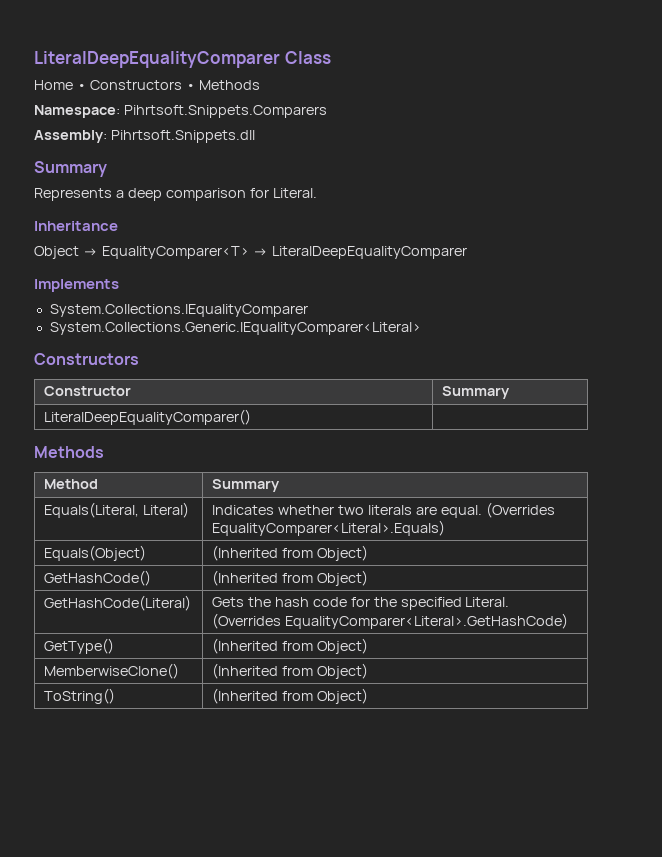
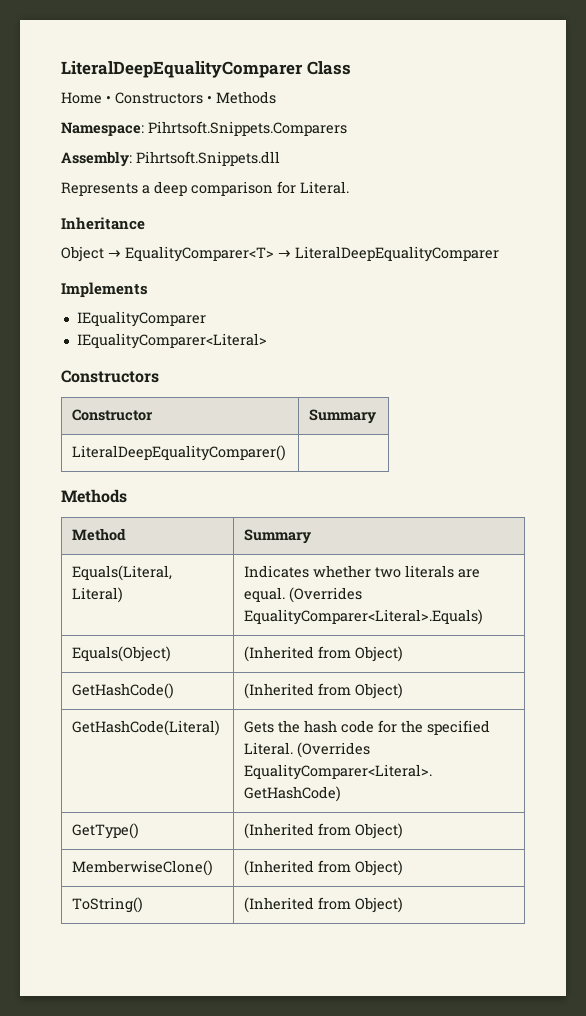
  Assembly: Pihrtsoft.Snippets.dll
- Summary
- System.Collections.IEqualityComparer
- System.Collections.Generic.IEqualityComparer<Literal>
+ IEqualityComparer
+ IEqualityComparer<Literal>

